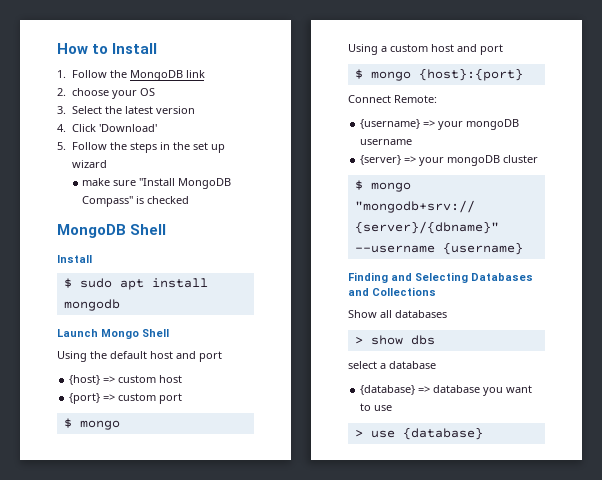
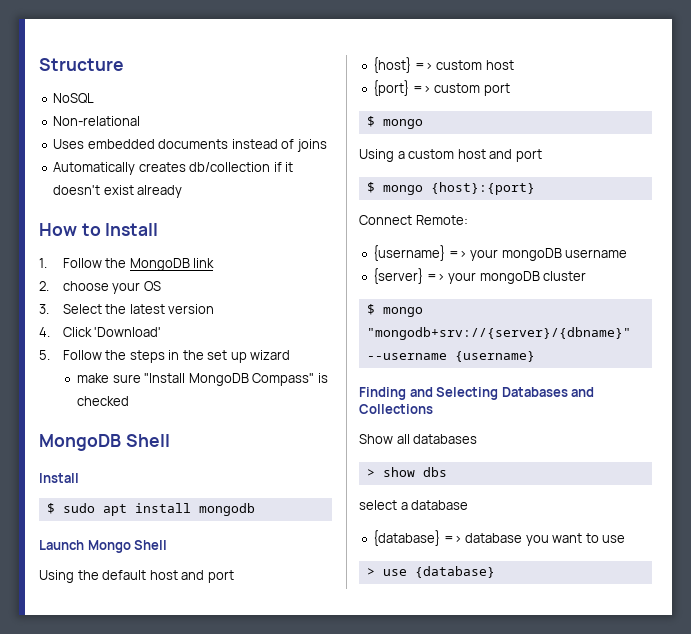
+ Structure
+ NoSQL
+ Non-relational
+ Uses embedded documents instead of joins
+ Automatically creates db/collection if it doesn't exist already

